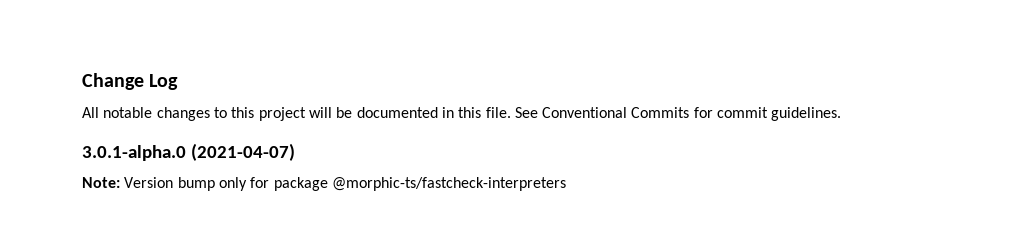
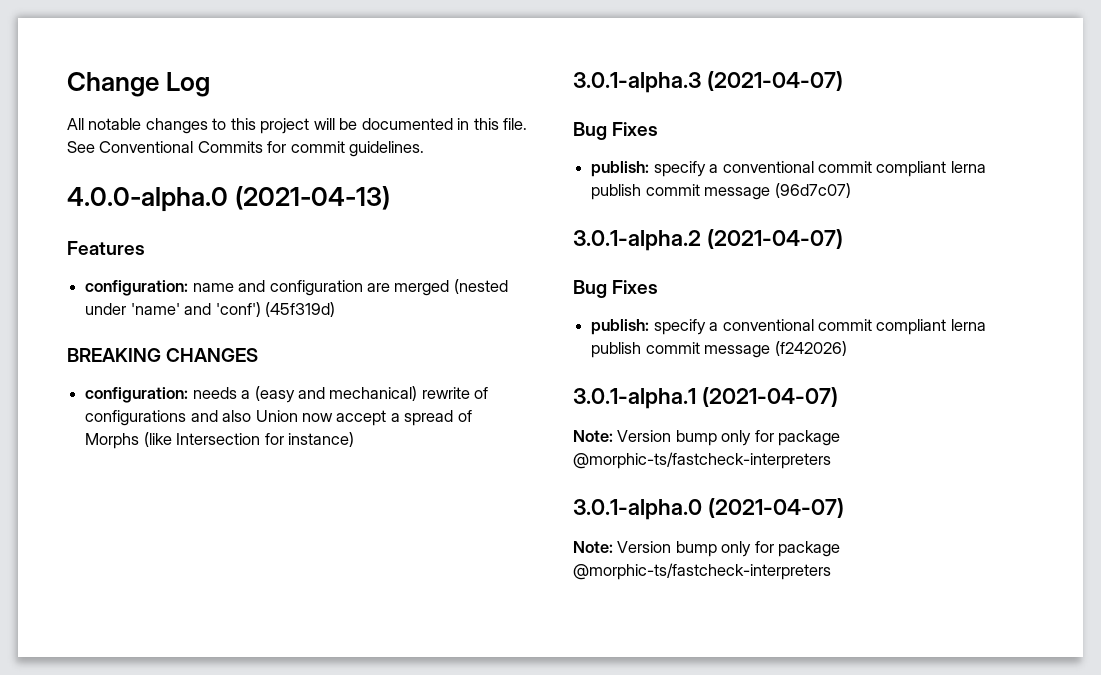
+ 4.0.0-alpha.0 (2021-04-13)
+ Features
+ configuration: name and configuration are merged (nested under 'name' and 'conf') (45f319d)
+ BREAKING CHANGES
+ configuration: needs a (easy and mechanical) rewrite of configurations and also Union now accept a spread of Morphs (like Intersection for instance)
+ 3.0.1-alpha.3 (2021-04-07)
+ Bug Fixes
+ publish: specify a conventional commit compliant lerna publish commit message (96d7c07)
+ 3.0.1-alpha.2 (2021-04-07)
+ Bug Fixes
+ publish: specify a conventional commit compliant lerna publish commit message (f242026)
+ 3.0.1-alpha.1 (2021-04-07)
+ Note: Version bump only for package @morphic-ts/fastcheck-interpreters

